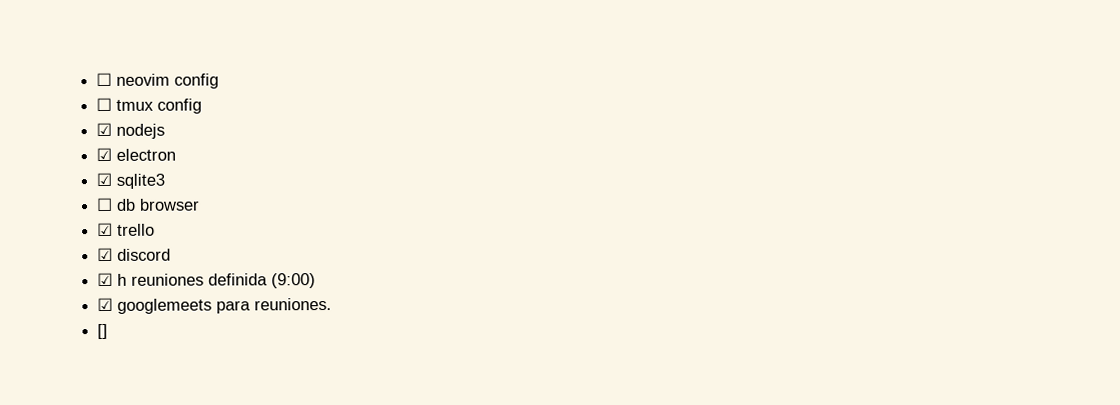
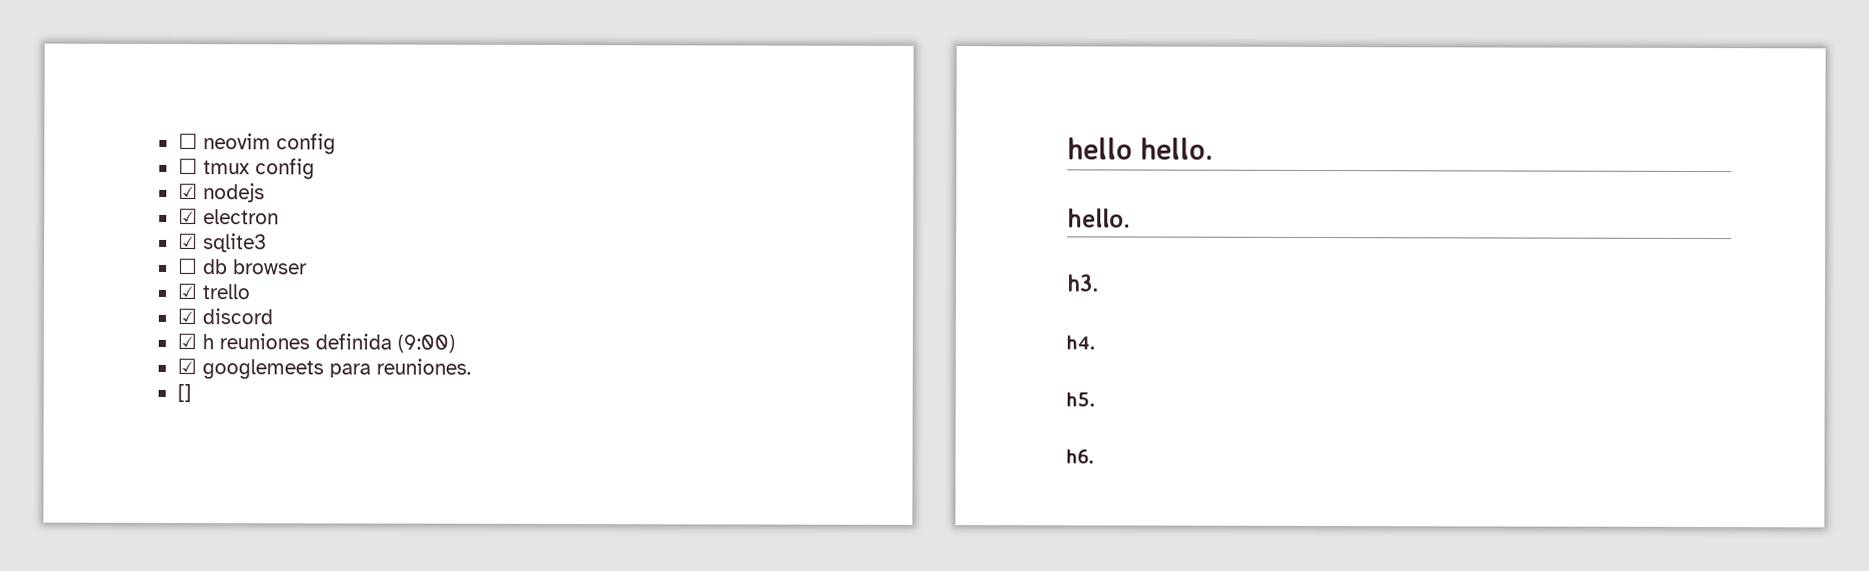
+ hello hello.
+ hello.
+ h3.
+ h4.
+ h5.
+ h6.

